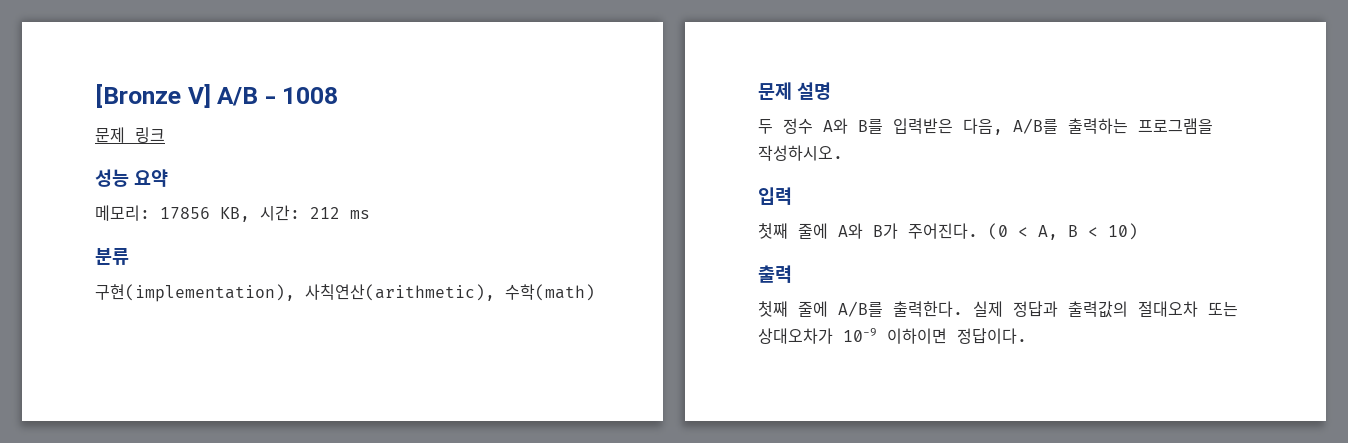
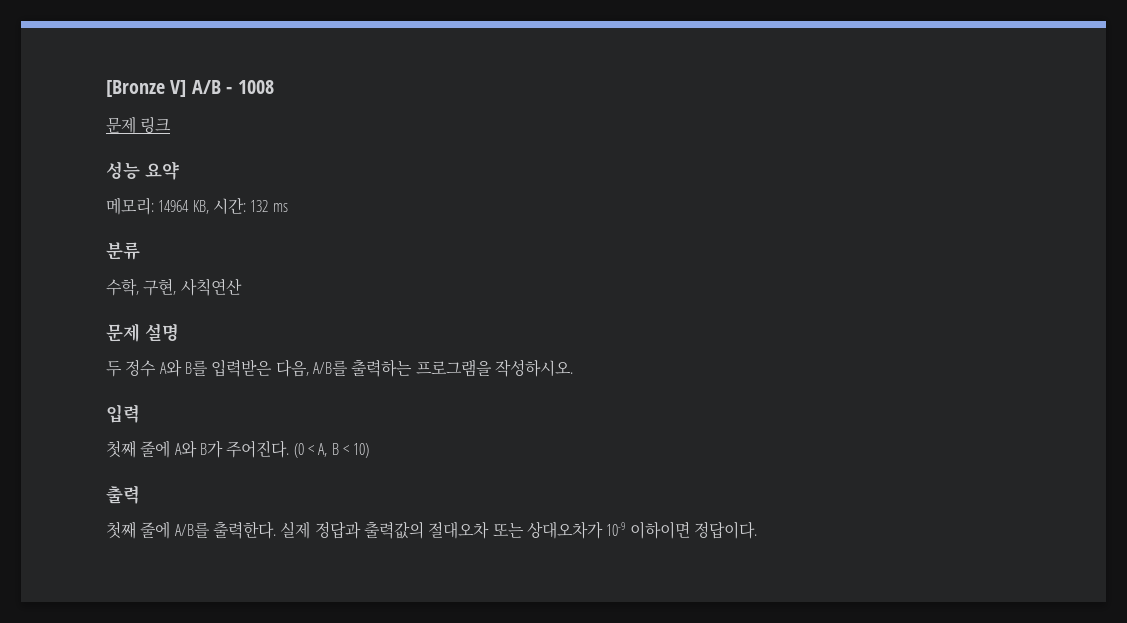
- 메모리: 17856 KB, 시간: 212 ms
+ 메모리: 14964 KB, 시간: 132 ms
- 구현(implementation), 사칙연산(arithmetic), 수학(math)
+ 수학, 구현, 사칙연산

